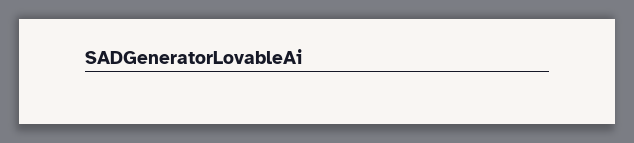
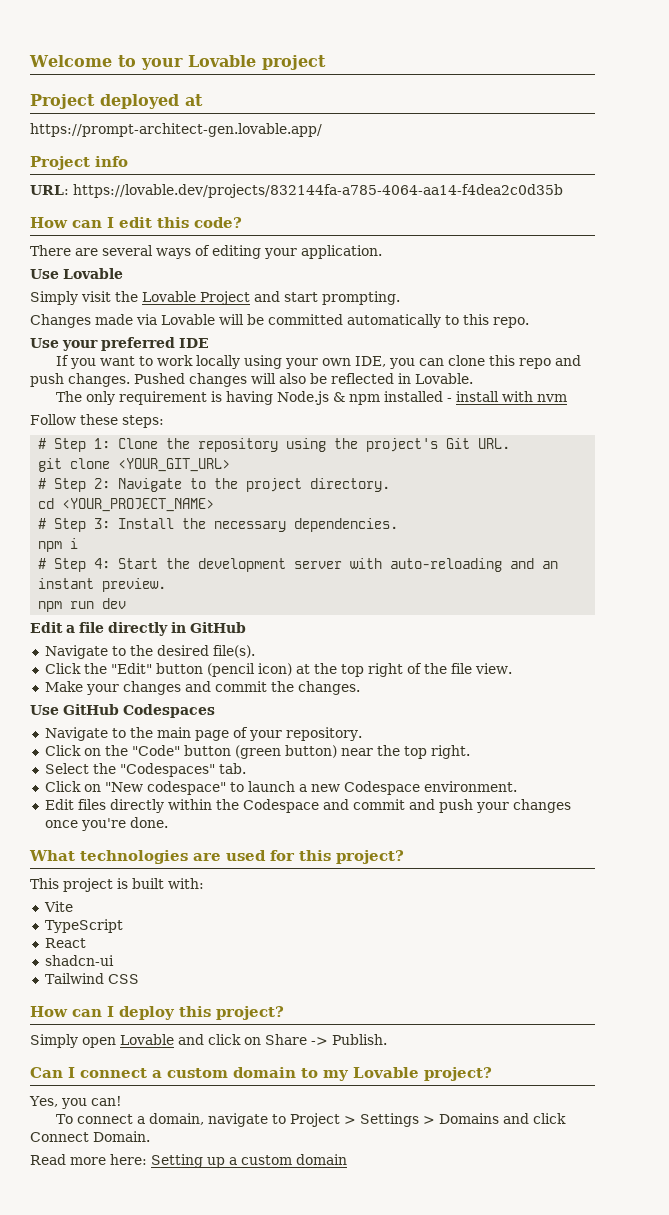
- SADGeneratorLovableAi
+ Welcome to your Lovable project
+ Project deployed at
+ https://prompt-architect-gen.lovable.app/
+ Project info
+ URL: https://lovable.dev/projects/832144fa-a785-4064-aa14-f4dea2c0d35b
+ How can I edit this code?
+ There are several ways of editing your application.
+ Use Lovable
+ Simply visit the Lovable Project and start prompting.
+ Changes made via Lovable will be committed automatically to this repo.
+ Use your preferred IDE
+ If you want to work locally using your own IDE, you can clone this repo and push changes. Pushed changes will also be reflected in Lovable.
+ The only requirement is having Node.js & npm installed - install with nvm
+ Follow these steps:
+ # Step 1: Clone the repository using the project's Git URL.
+ git clone <YOUR_GIT_URL>
+ # Step 2: Navigate to the project directory.
+ cd <YOUR_PROJECT_NAME>
+ # Step 3: Install the necessary dependencies.
+ npm i
+ # Step 4: Start the development server with auto-reloading and an instant preview.
+ npm run dev
+ Edit a file directly in GitHub
+ Navigate to the desired file(s).
+ Click the "Edit" button (pencil icon) at the top right of the file view.
+ Make your changes and commit the changes.
+ Use GitHub Codespaces
+ Navigate to the main page of your repository.
+ Click on the "Code" button (green button) near the top right.
+ Select the "Codespaces" tab.
+ Click on "New codespace" to launch a new Codespace environment.
+ Edit files directly within the Codespace and commit and push your changes once you're done.
+ What technologies are used for this project?
+ This project is built with:
+ Vite
+ TypeScript
+ React
+ shadcn-ui
+ Tailwind CSS
+ How can I deploy this project?
+ Simply open Lovable and click on Share -> Publish.
+ Can I connect a custom domain to my Lovable project?
+ Yes, you can!
+ To connect a domain, navigate to Project > Settings > Domains and click Connect Domain.
+ Read more here: Setting up a custom domain

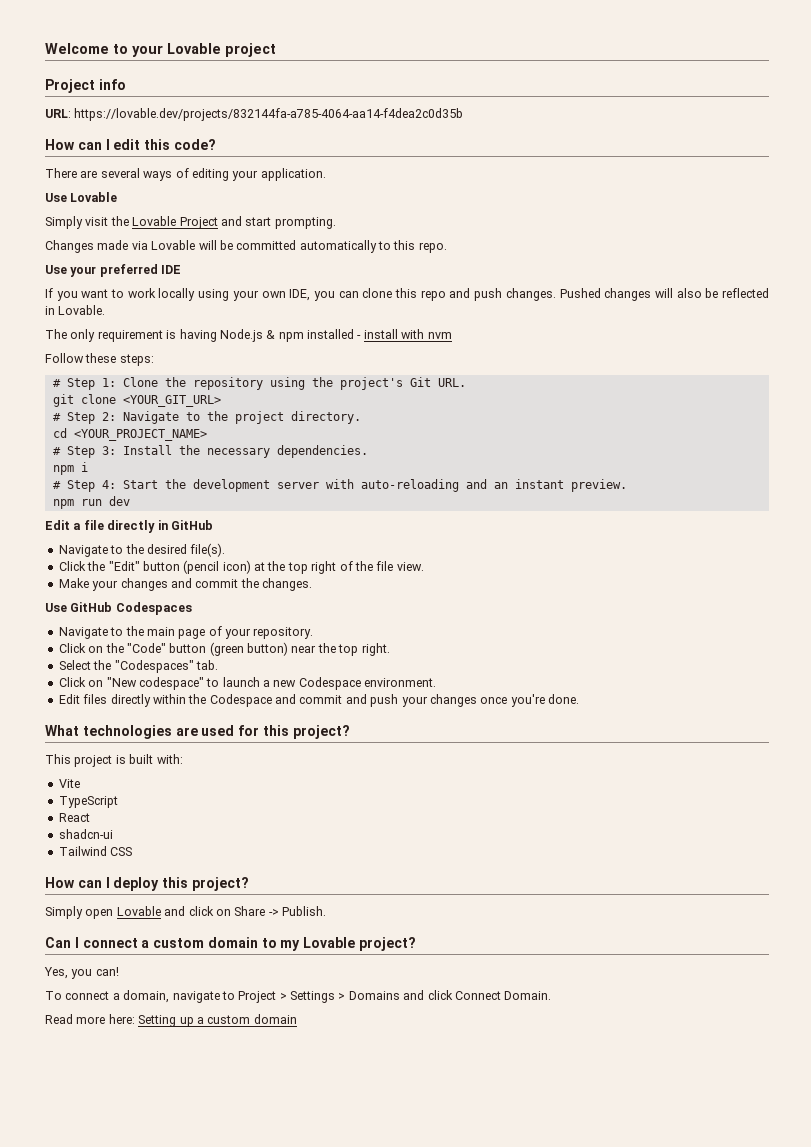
- Project deployed at
- https://prompt-architect-gen.lovable.app/

